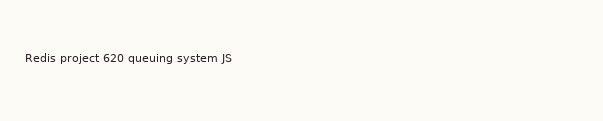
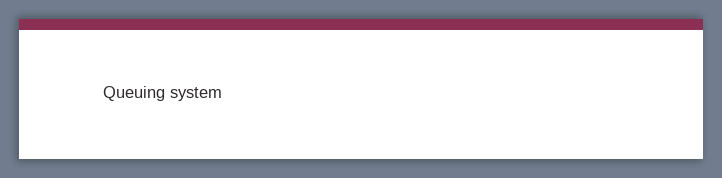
- Redis project 620 queuing system JS
+ Queuing system

